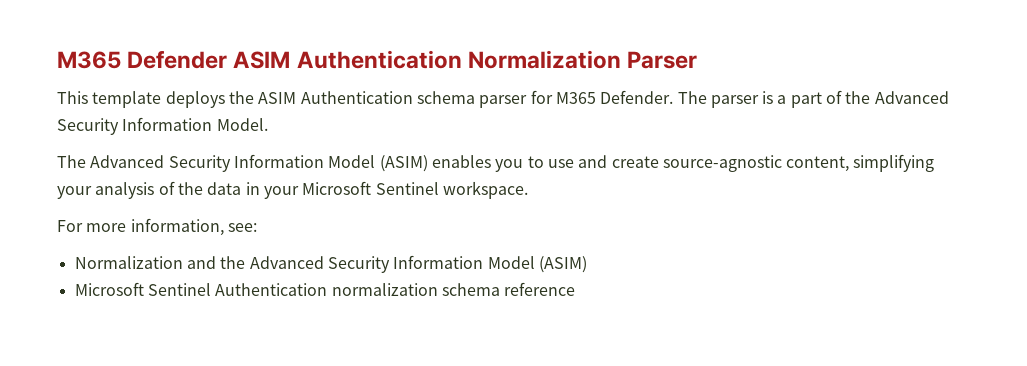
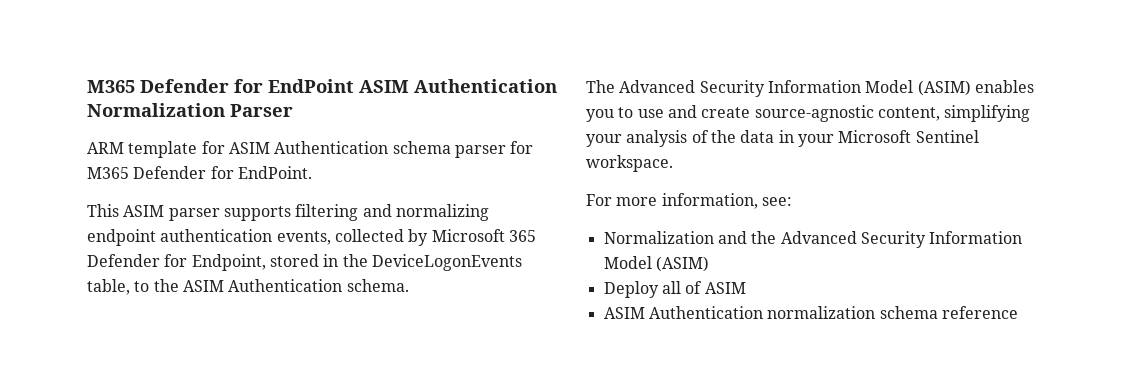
- M365 Defender ASIM Authentication Normalization Parser
+ M365 Defender for EndPoint ASIM Authentication Normalization Parser
- This template deploys the ASIM Authentication schema parser for M365 Defender. The parser is a part of the Advanced Security Information Model.
+ ARM template for ASIM Authentication schema parser for M365 Defender for EndPoint.
+ This ASIM parser supports filtering and normalizing endpoint authentication events, collected by Microsoft 365 Defender for Endpoint, stored in the DeviceLogonEvents table, to the ASIM Authentication schema.
- Microsoft Sentinel Authentication normalization schema reference
+ Deploy all of ASIM
+ ASIM Authentication normalization schema reference

